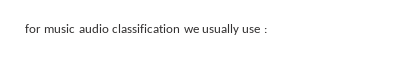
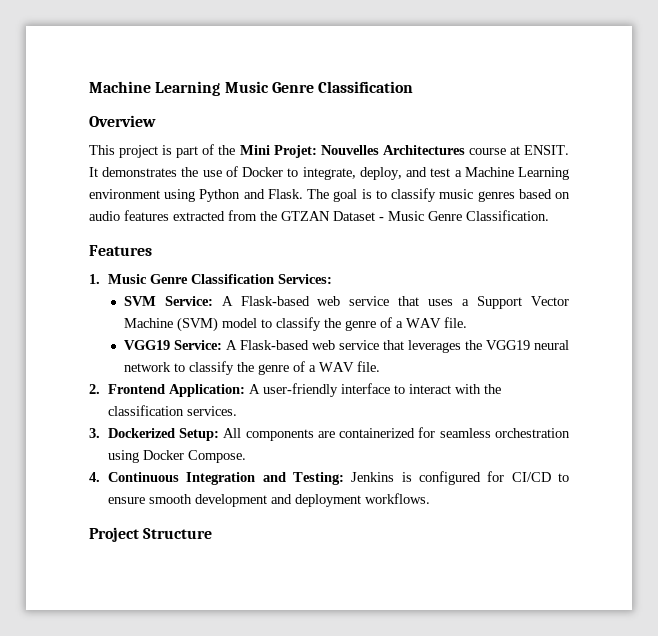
- for music audio classification we usually use :
+ Machine Learning Music Genre Classification
+ Overview
+ This project is part of the Mini Projet: Nouvelles Architectures course at ENSIT. It demonstrates the use of Docker to integrate, deploy, and test a Machine Learning environment using Python and Flask. The goal is to classify music genres based on audio features extracted from the GTZAN Dataset - Music Genre Classification.
+ Features
+ 1. Music Genre Classification Services:
+ SVM Service: A Flask-based web service that uses a Support Vector Machine (SVM) model to classify the genre of a WAV file.
+ VGG19 Service: A Flask-based web service that leverages the VGG19 neural network to classify the genre of a WAV file.
+ 2. Frontend Application: A user-friendly interface to interact with the classification services.
+ 3. Dockerized Setup: All components are containerized for seamless orchestration using Docker Compose.
+ 4. Continuous Integration and Testing: Jenkins is configured for CI/CD to ensure smooth development and deployment workflows.
+ Project Structure

